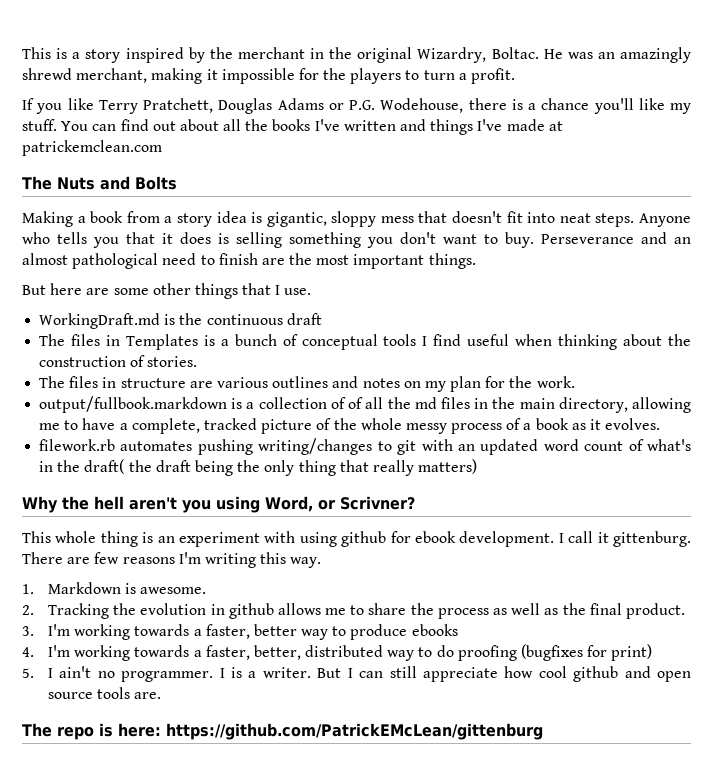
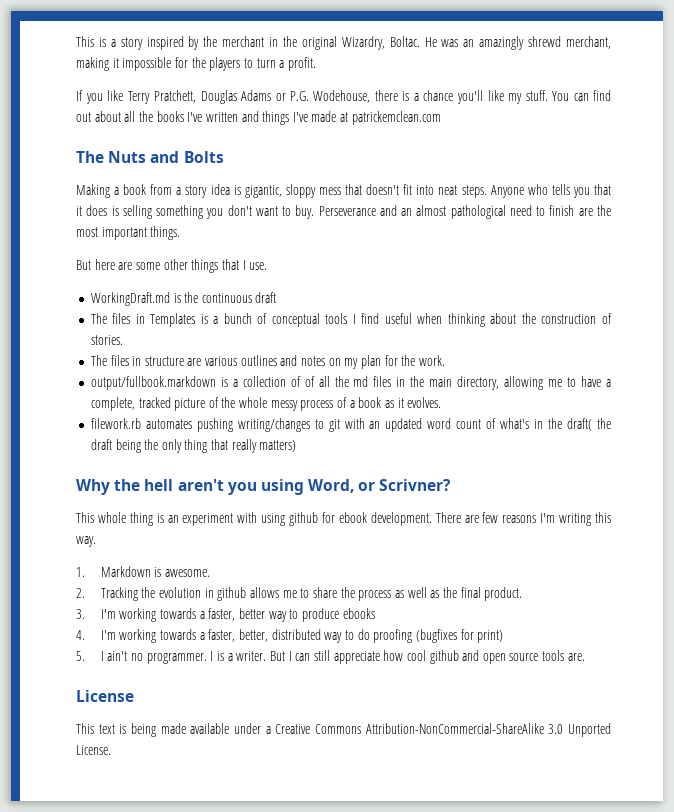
- I call it gittenburg.
- The repo is here: https://github.com/PatrickEMcLean/gittenburg
+ License
+ This text is being made available under a Creative Commons Attribution-NonCommercial-ShareAlike 3.0 Unported License.

